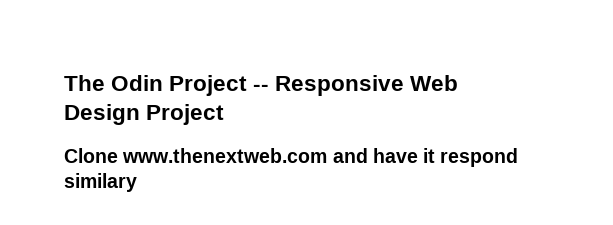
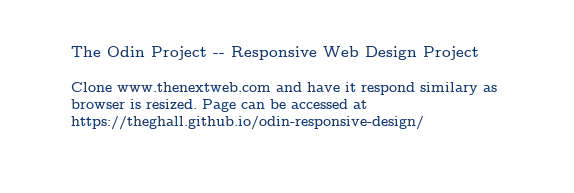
- Clone www.thenextweb.com and have it respond similary
+ Clone www.thenextweb.com and have it respond similary as browser is resized. Page can be accessed at https://theghall.github.io/odin-responsive-design/

